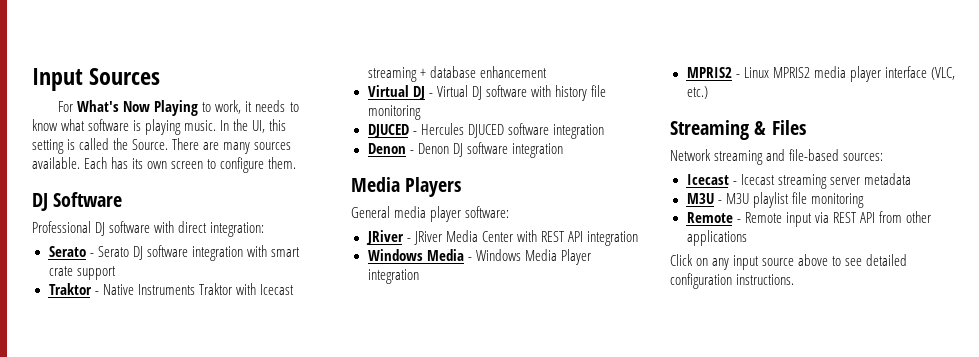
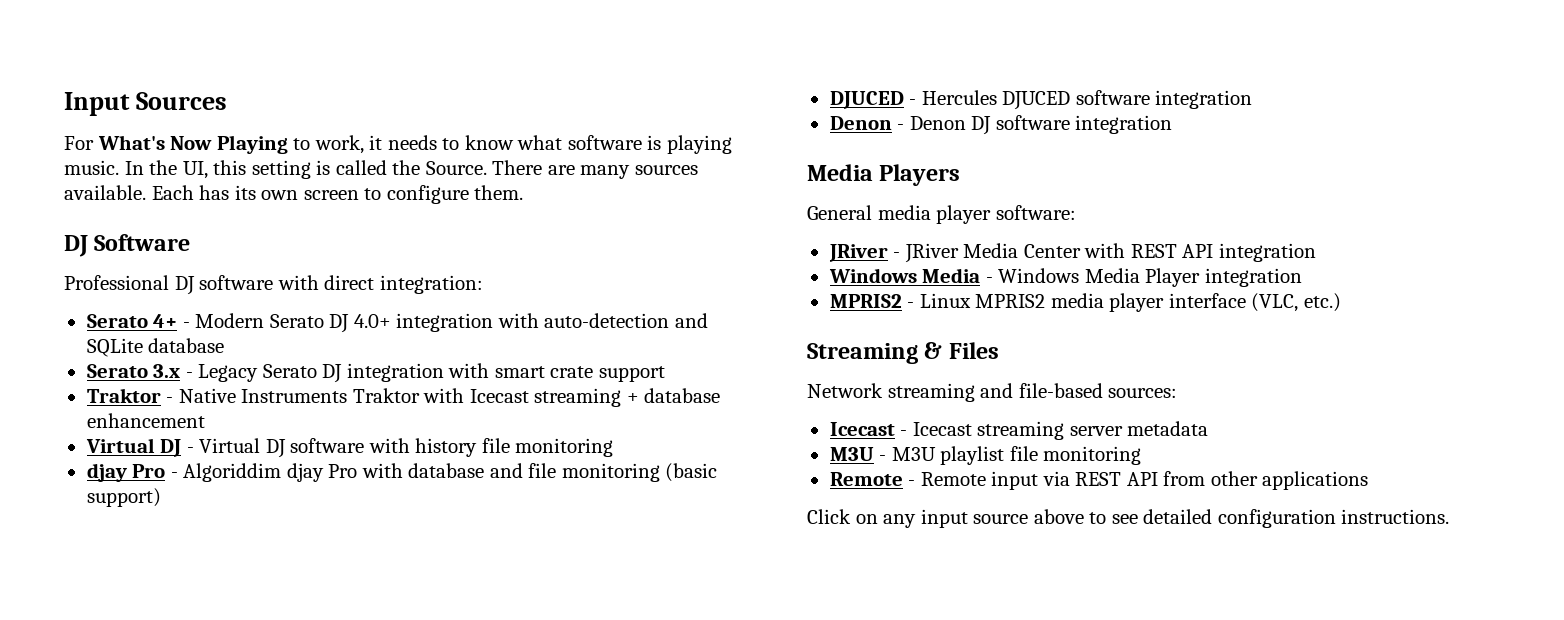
- Serato - Serato DJ software integration with smart crate support
+ Serato 4+ - Modern Serato DJ 4.0+ integration with auto-detection and SQLite database
+ Serato 3.x - Legacy Serato DJ integration with smart crate support
+ djay Pro - Algoriddim djay Pro with database and file monitoring (basic support)

